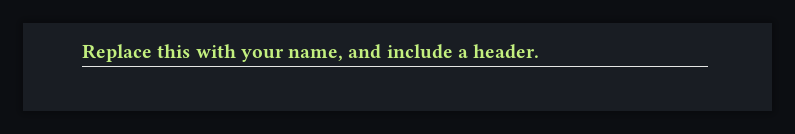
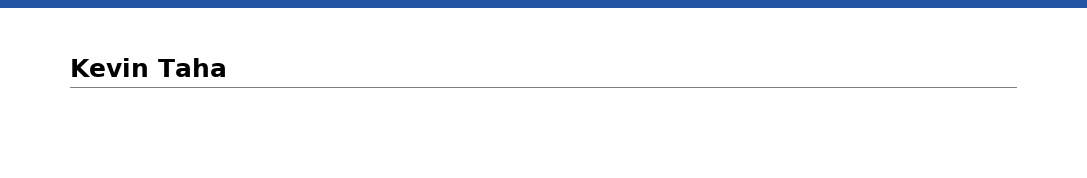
- Replace this with your name, and include a header.
+ Kevin Taha

